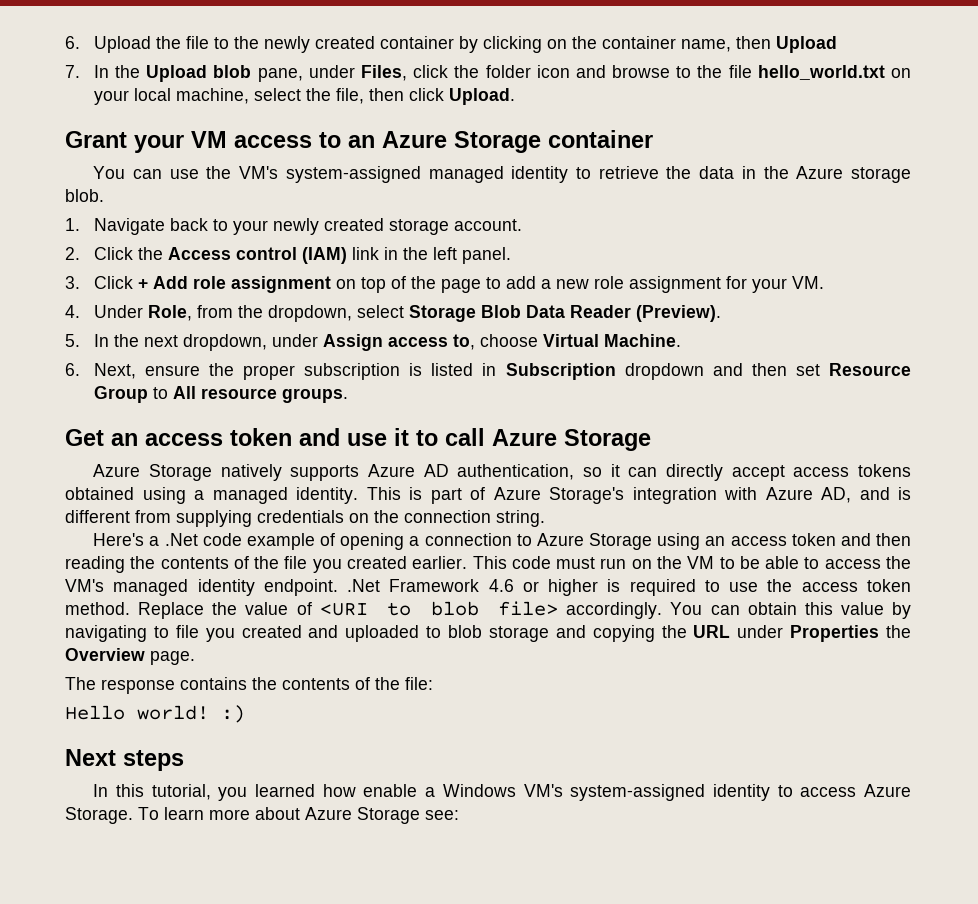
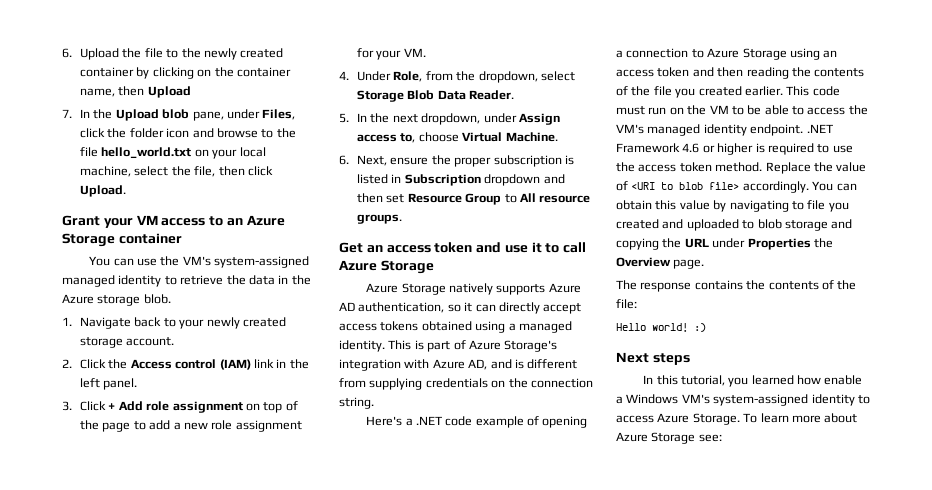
- 4. Under Role, from the dropdown, select Storage Blob Data Reader (Preview).
+ 4. Under Role, from the dropdown, select Storage Blob Data Reader.
- Here's a .Net code example of opening a connection to Azure Storage using an access token and then reading the contents of the file you created earlier.
+ Here's a .NET code example of opening a connection to Azure Storage using an access token and then reading the contents of the file you created earlier.
- This code must run on the VM to be able to access the VM's managed identity endpoint. .Net Framework 4.6 or higher is required to use the access token method.
+ This code must run on the VM to be able to access the VM's managed identity endpoint. .NET Framework 4.6 or higher is required to use the access token method.

